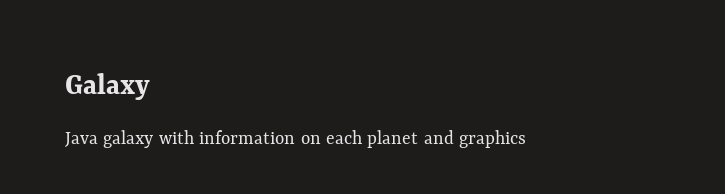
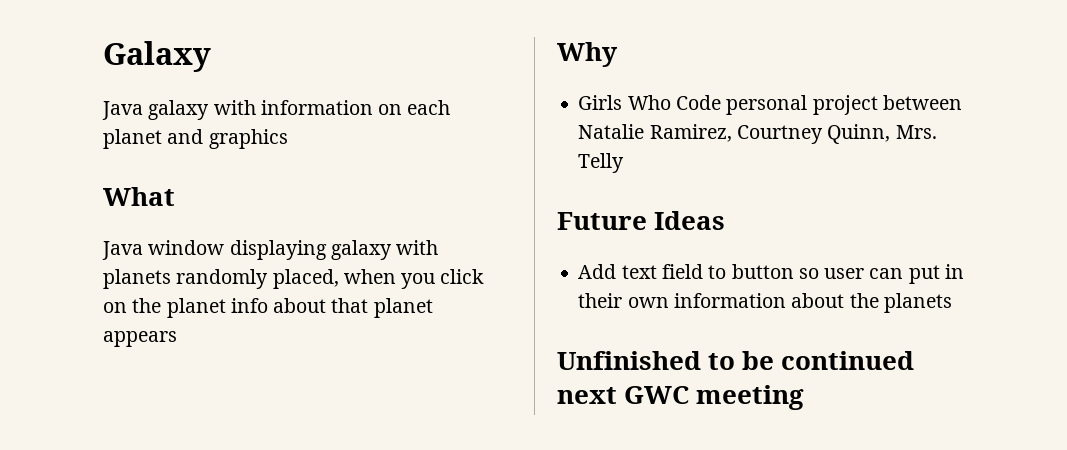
+ What
+ Java window displaying galaxy with planets randomly placed, when you click on the planet info about that planet appears
+ Why
+ Girls Who Code personal project between Natalie Ramirez, Courtney Quinn, Mrs. Telly
+ Future Ideas
+ Add text field to button so user can put in their own information about the planets
+ Unfinished to be continued next GWC meeting

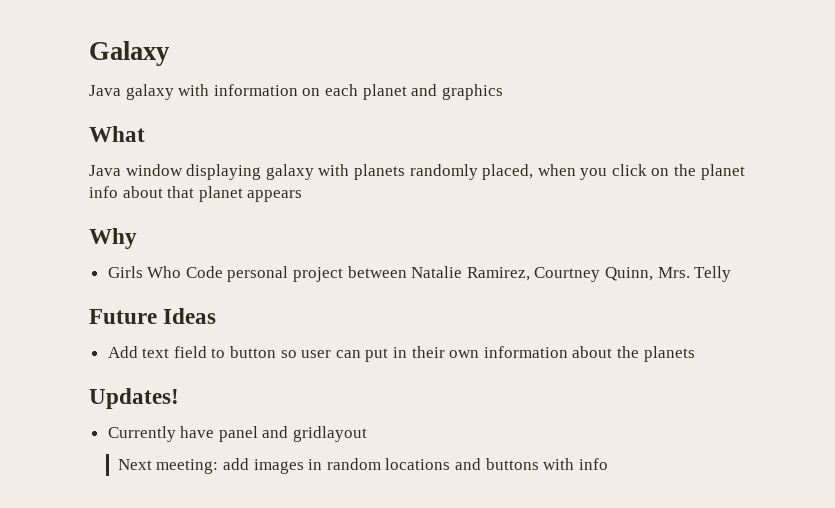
- Unfinished to be continued next GWC meeting
+ Updates!
+ Currently have panel and gridlayout
+ Next meeting: add images in random locations and buttons with info

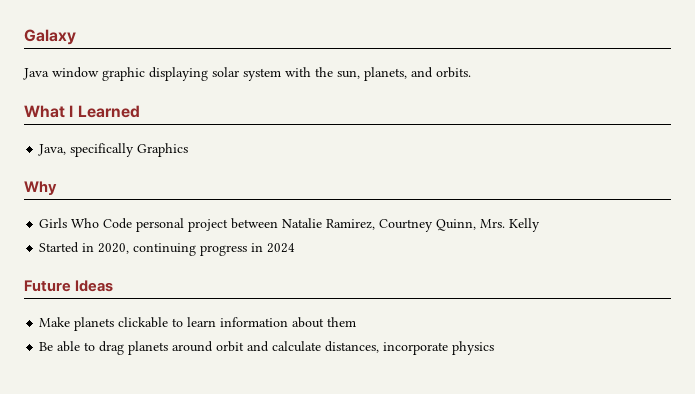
- Java galaxy with information on each planet and graphics
- What
- Java window displaying galaxy with planets randomly placed, when you click on the planet info about that planet appears
+ Java window graphic displaying solar system with the sun, planets, and orbits.
+ What I Learned
+ Java, specifically Graphics
- Girls Who Code personal project between Natalie Ramirez, Courtney Quinn, Mrs. Telly
+ Girls Who Code personal project between Natalie Ramirez, Courtney Quinn, Mrs. Kelly
+ Started in 2020, continuing progress in 2024
  Future Ideas
- Add text field to button so user can put in their own information about the planets
- Updates!
- Currently have panel and gridlayout
- Next meeting: add images in random locations and buttons with info
+ Make planets clickable to learn information about them
+ Be able to drag planets around orbit and calculate distances, incorporate physics

